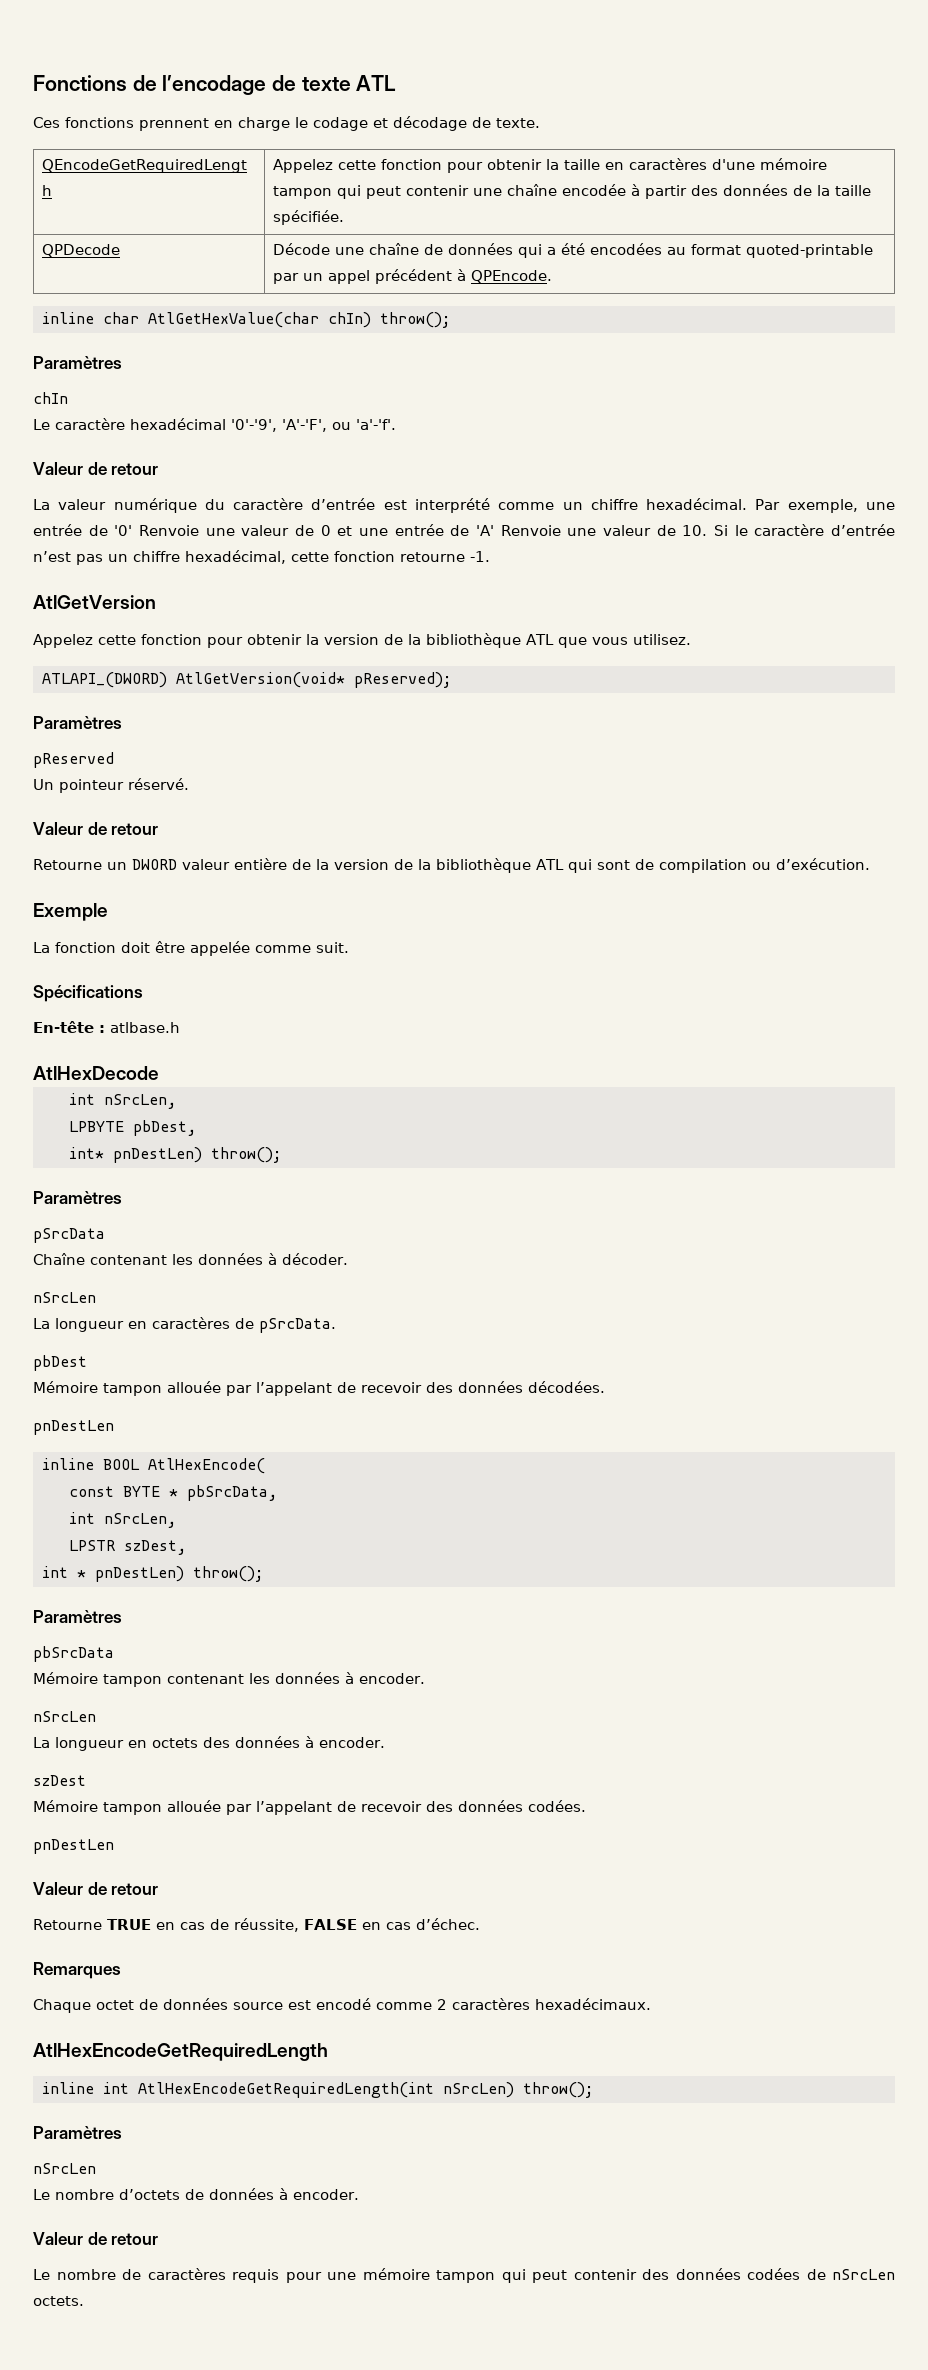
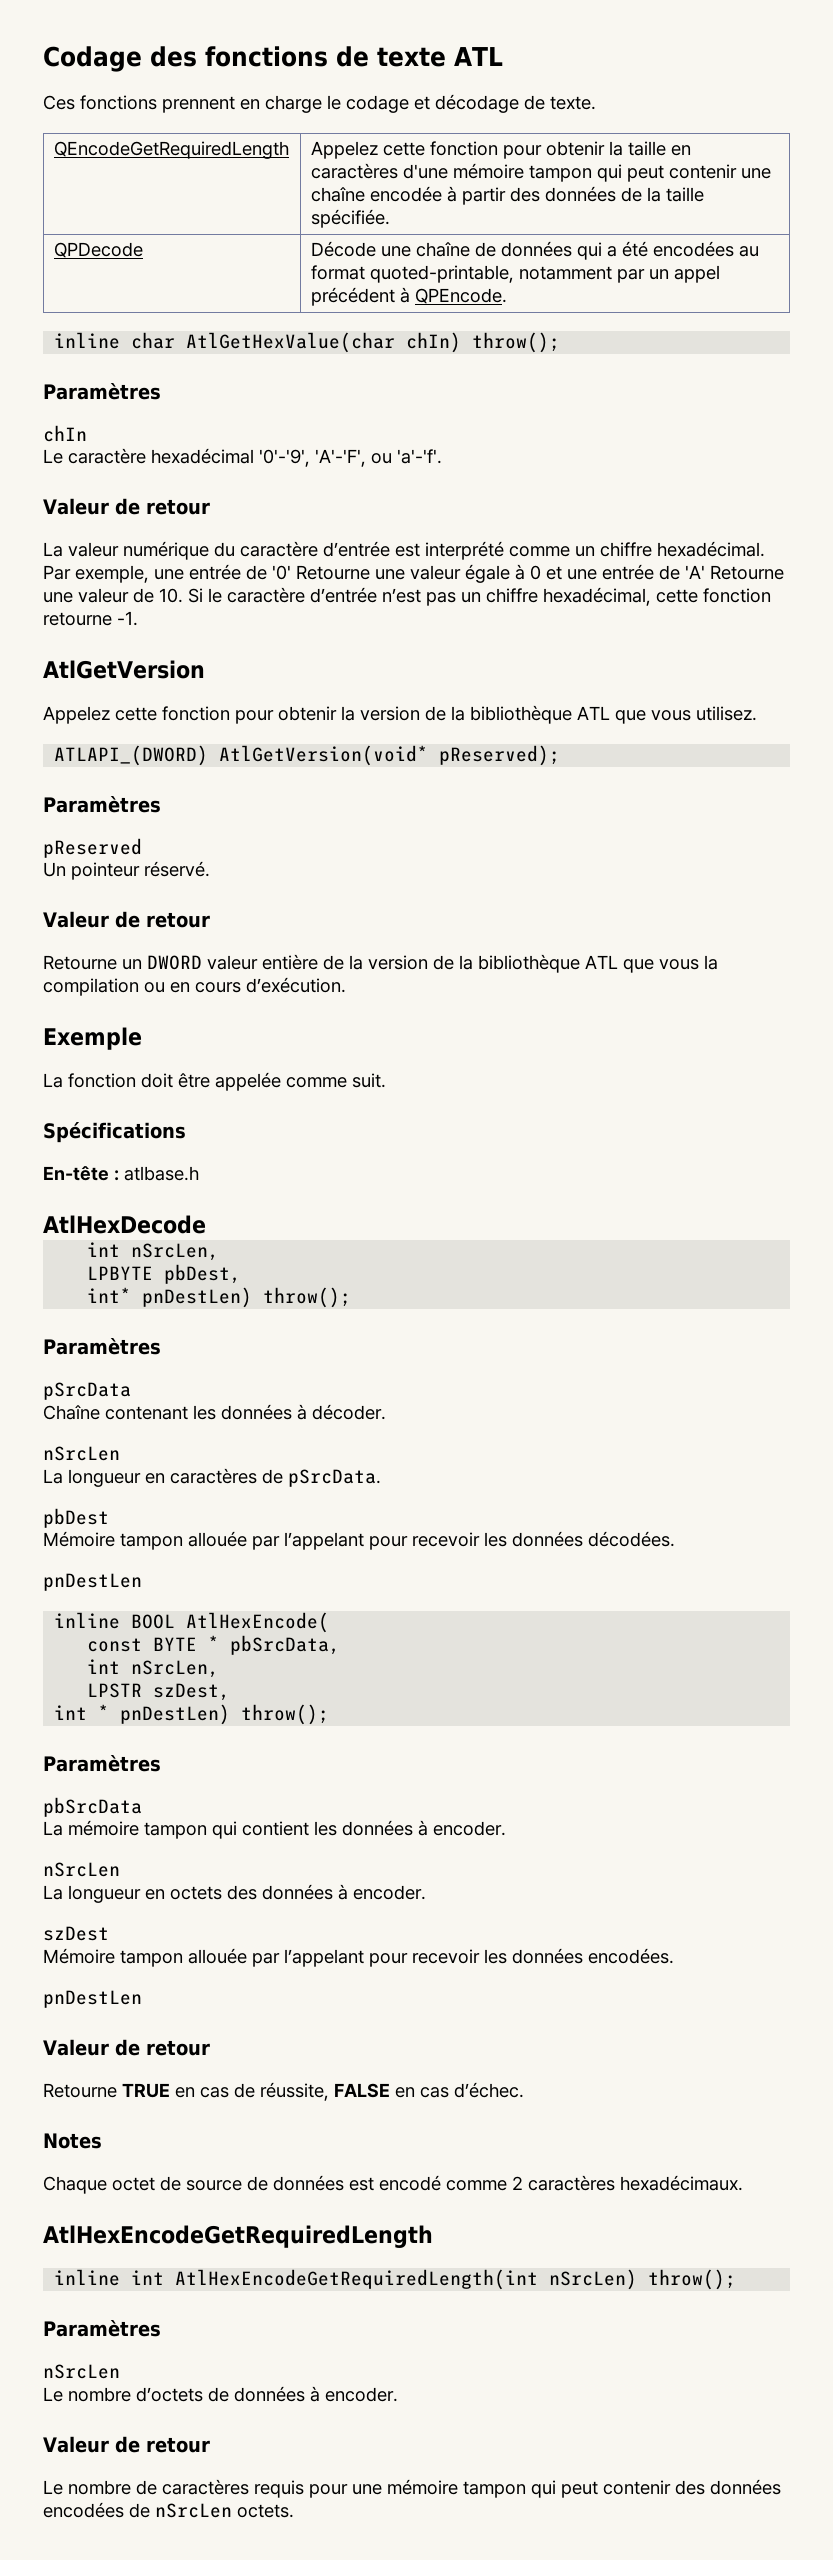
- Fonctions de l’encodage de texte ATL
+ Codage des fonctions de texte ATL
- QPDecode | Décode une chaîne de données qui a été encodées au format quoted-printable par un appel précédent à QPEncode.
+ QPDecode | Décode une chaîne de données qui a été encodées au format quoted-printable, notamment par un appel précédent à QPEncode.
- Par exemple, une entrée de '0' Renvoie une valeur de 0 et une entrée de 'A' Renvoie une valeur de 10. Si le caractère d’entrée n’est pas un chiffre hexadécimal, cette fonction retourne -1.
+ Par exemple, une entrée de '0' Retourne une valeur égale à 0 et une entrée de 'A' Retourne une valeur de 10. Si le caractère d’entrée n’est pas un chiffre hexadécimal, cette fonction retourne -1.
- Retourne un DWORD valeur entière de la version de la bibliothèque ATL qui sont de compilation ou d’exécution.
+ Retourne un DWORD valeur entière de la version de la bibliothèque ATL que vous la compilation ou en cours d’exécution.
- Mémoire tampon allouée par l’appelant de recevoir des données décodées.
+ Mémoire tampon allouée par l’appelant pour recevoir les données décodées.
- Mémoire tampon contenant les données à encoder.
+ La mémoire tampon qui contient les données à encoder.
- Mémoire tampon allouée par l’appelant de recevoir des données codées.
+ Mémoire tampon allouée par l’appelant pour recevoir les données encodées.
- Remarques
+ Notes
- Chaque octet de données source est encodé comme 2 caractères hexadécimaux.
+ Chaque octet de source de données est encodé comme 2 caractères hexadécimaux.
- Le nombre de caractères requis pour une mémoire tampon qui peut contenir des données codées de nSrcLen octets.
+ Le nombre de caractères requis pour une mémoire tampon qui peut contenir des données encodées de nSrcLen octets.

